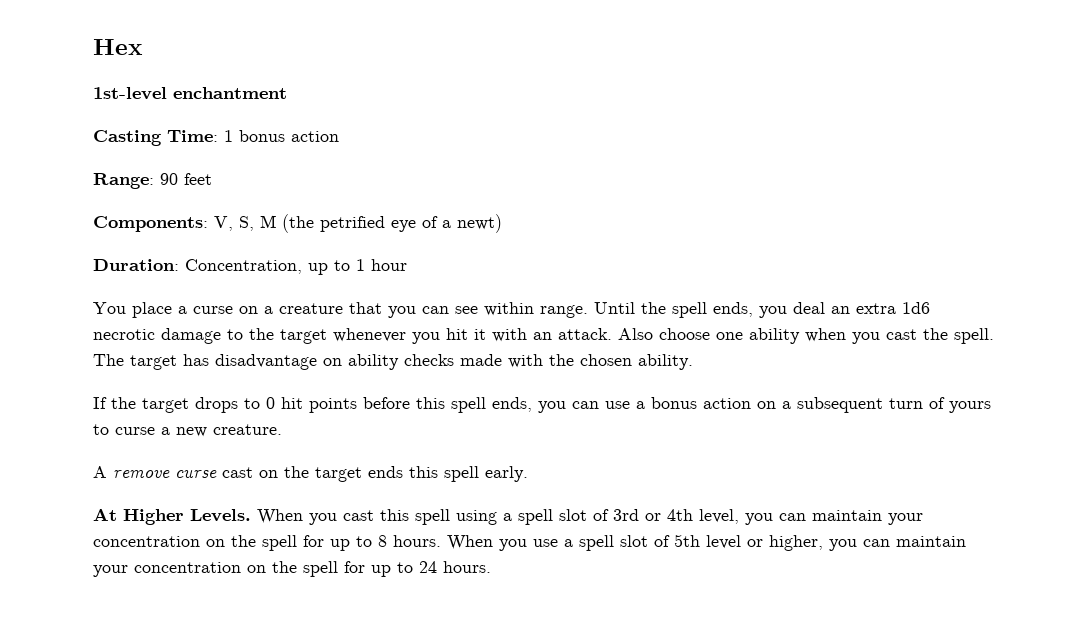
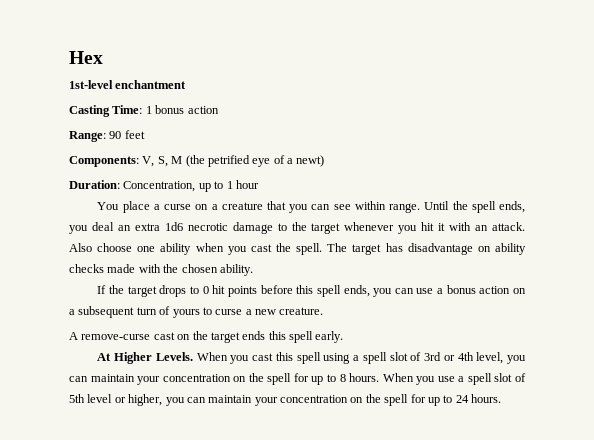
- A remove curse cast on the target ends this spell early.
+ A remove-curse cast on the target ends this spell early.

